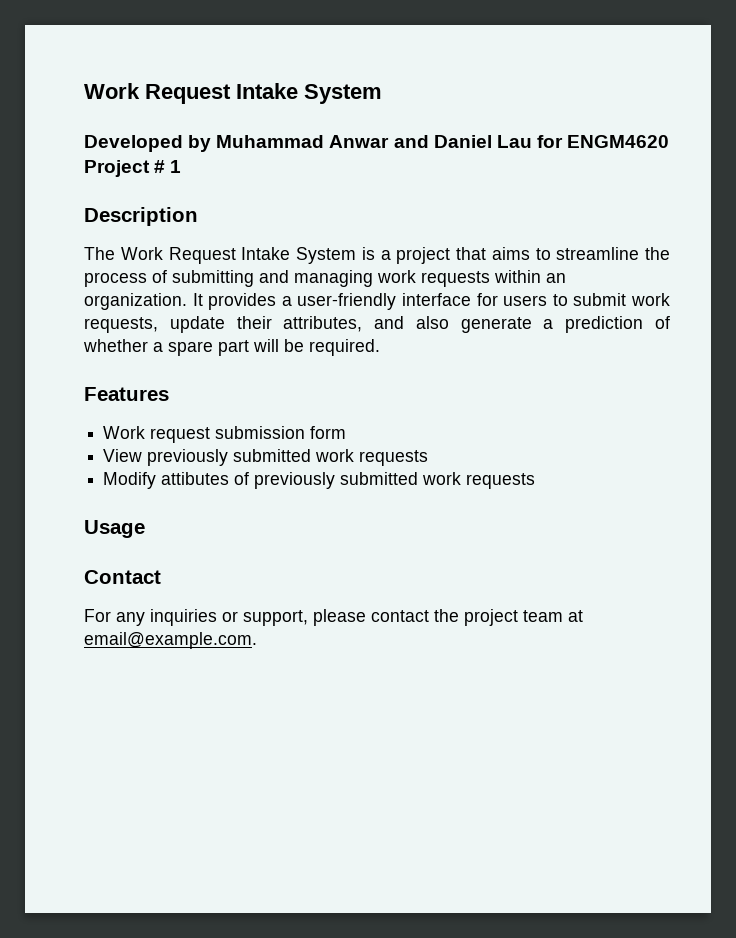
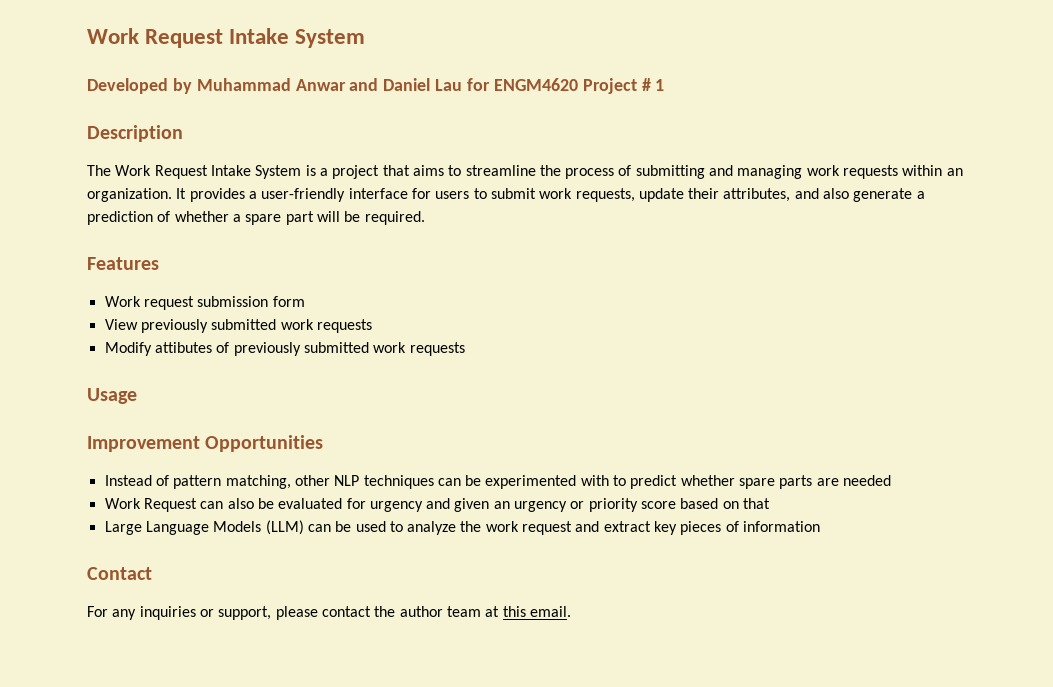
+ Improvement Opportunities
+ Instead of pattern matching, other NLP techniques can be experimented with to predict whether spare parts are needed
+ Work Request can also be evaluated for urgency and given an urgency or priority score based on that
+ Large Language Models (LLM) can be used to analyze the work request and extract key pieces of information
- For any inquiries or support, please contact the project team at email@example.com.
+ For any inquiries or support, please contact the author team at this email.

